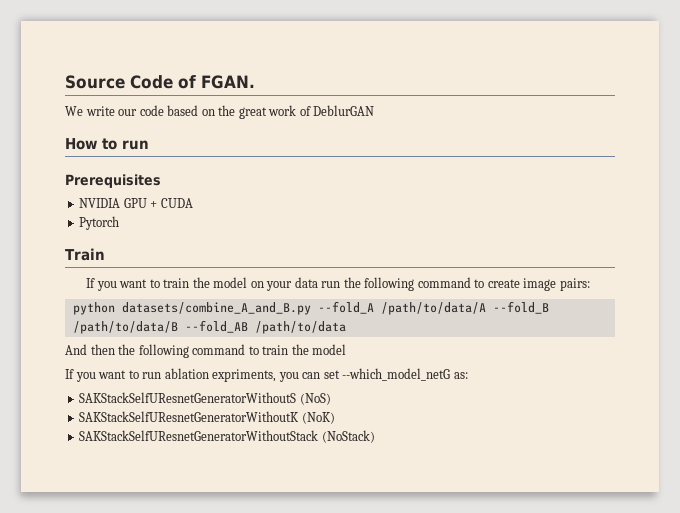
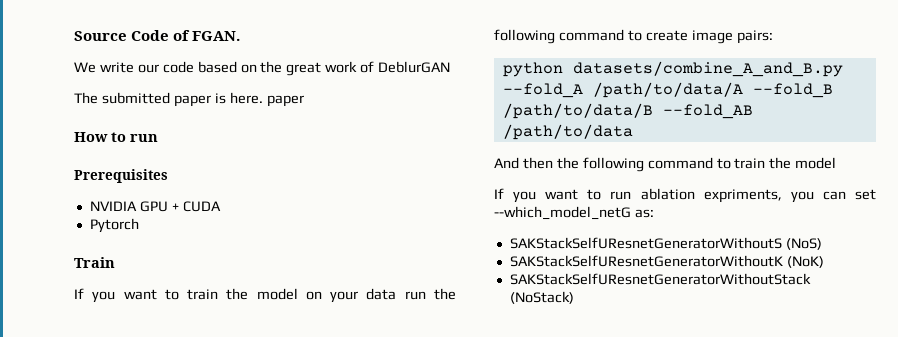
+ The submitted paper is here. paper

